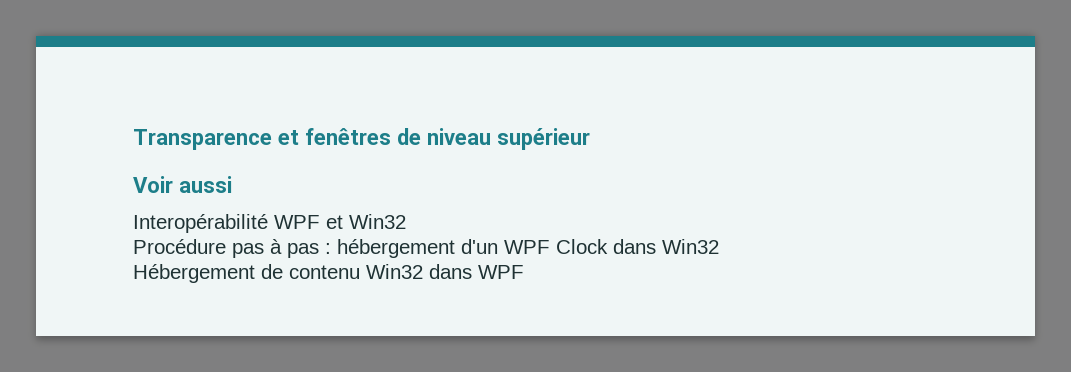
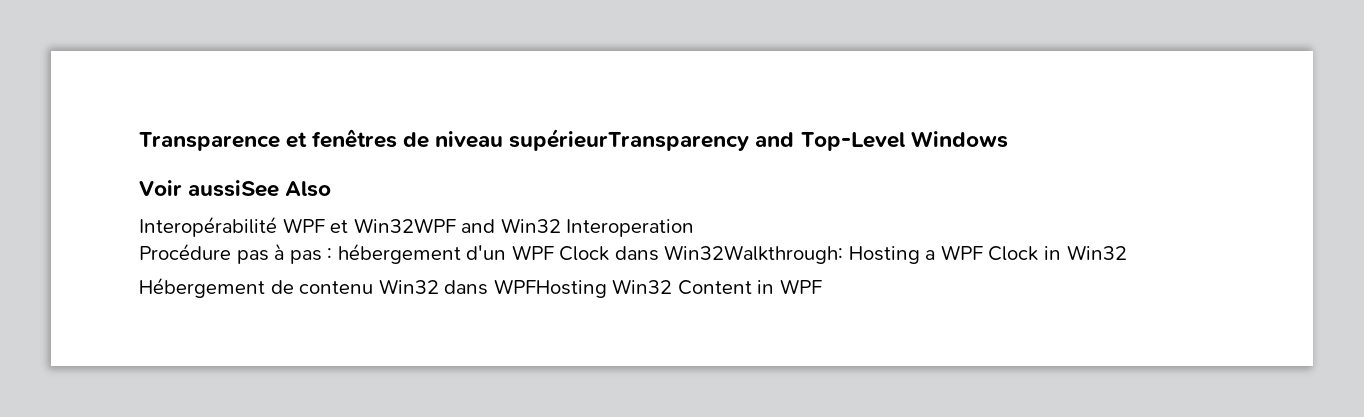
- Transparence et fenêtres de niveau supérieur
+ Transparence et fenêtres de niveau supérieurTransparency and Top-Level Windows
- Voir aussi
+ Voir aussiSee Also
- Interopérabilité WPF et Win32
+ Interopérabilité WPF et Win32WPF and Win32 Interoperation
- Procédure pas à pas : hébergement d'un WPF Clock dans Win32
+ Procédure pas à pas : hébergement d'un WPF Clock dans Win32Walkthrough: Hosting a WPF Clock in Win32
- Hébergement de contenu Win32 dans WPF
+ Hébergement de contenu Win32 dans WPFHosting Win32 Content in WPF

